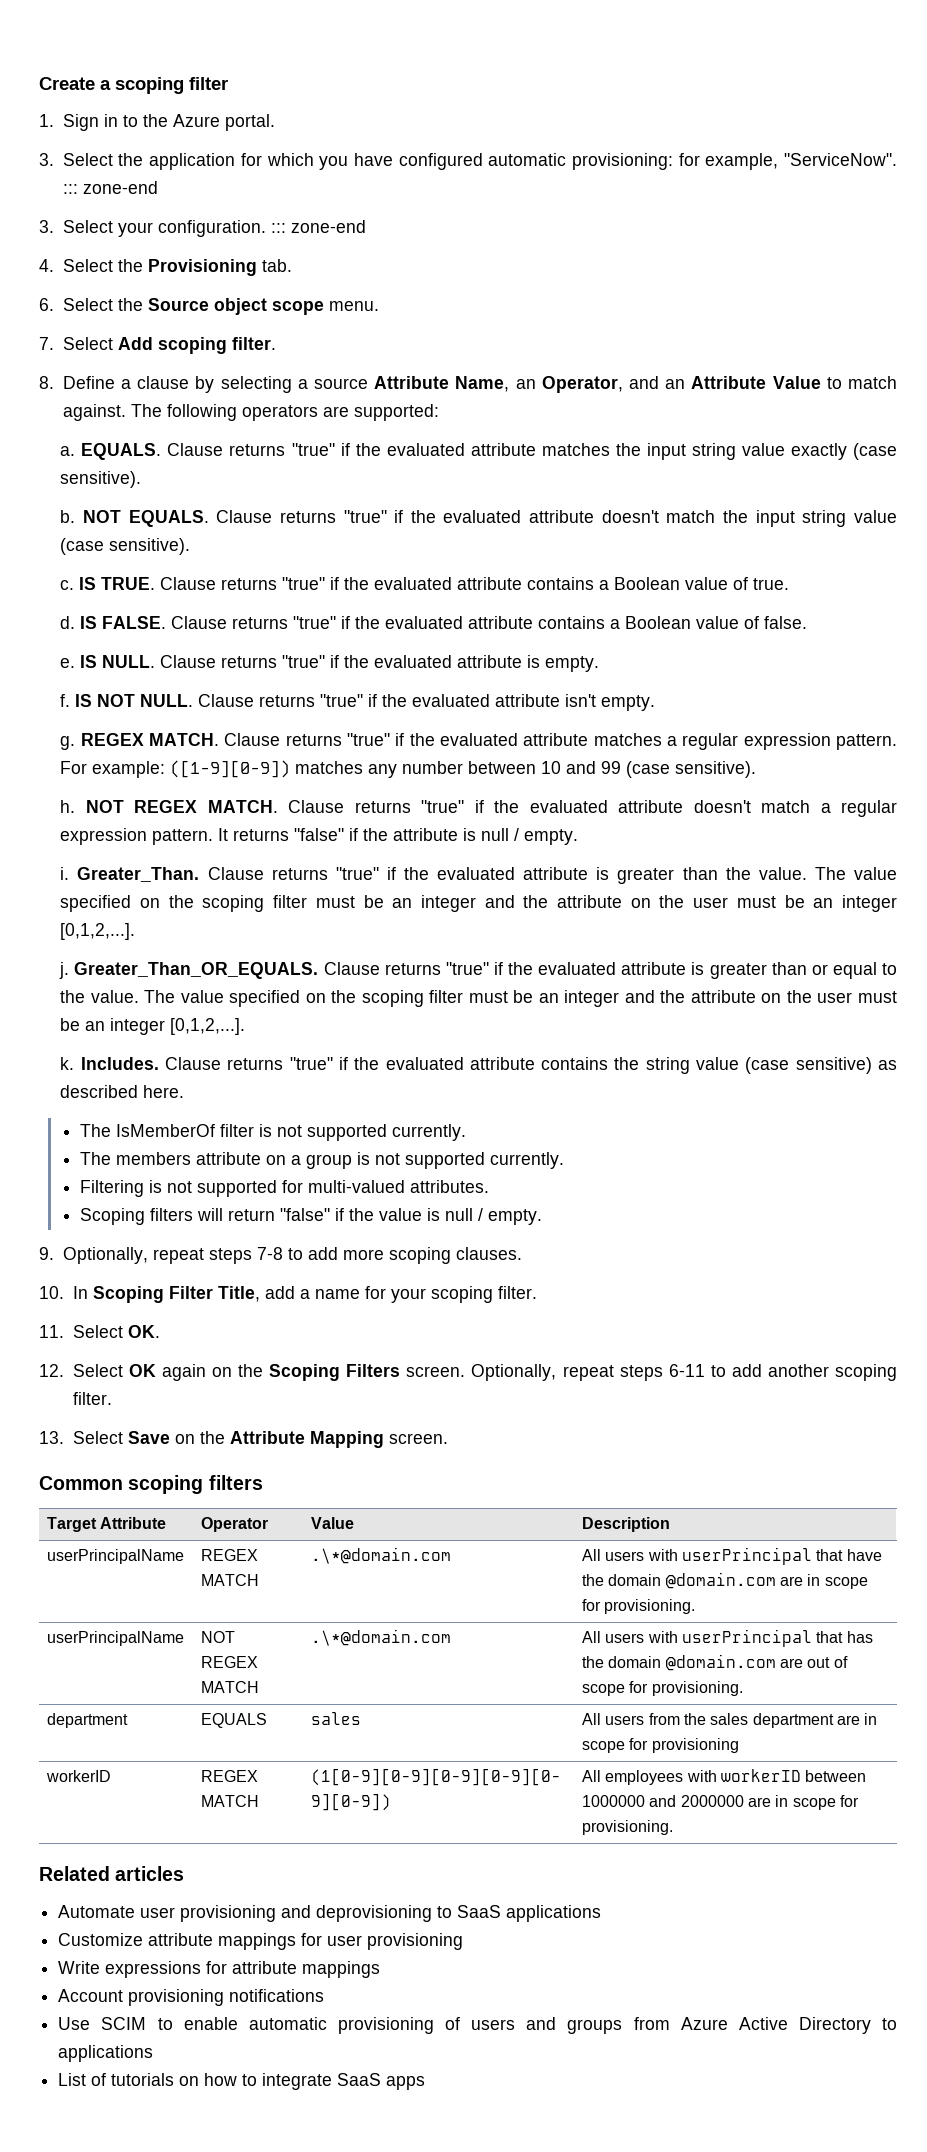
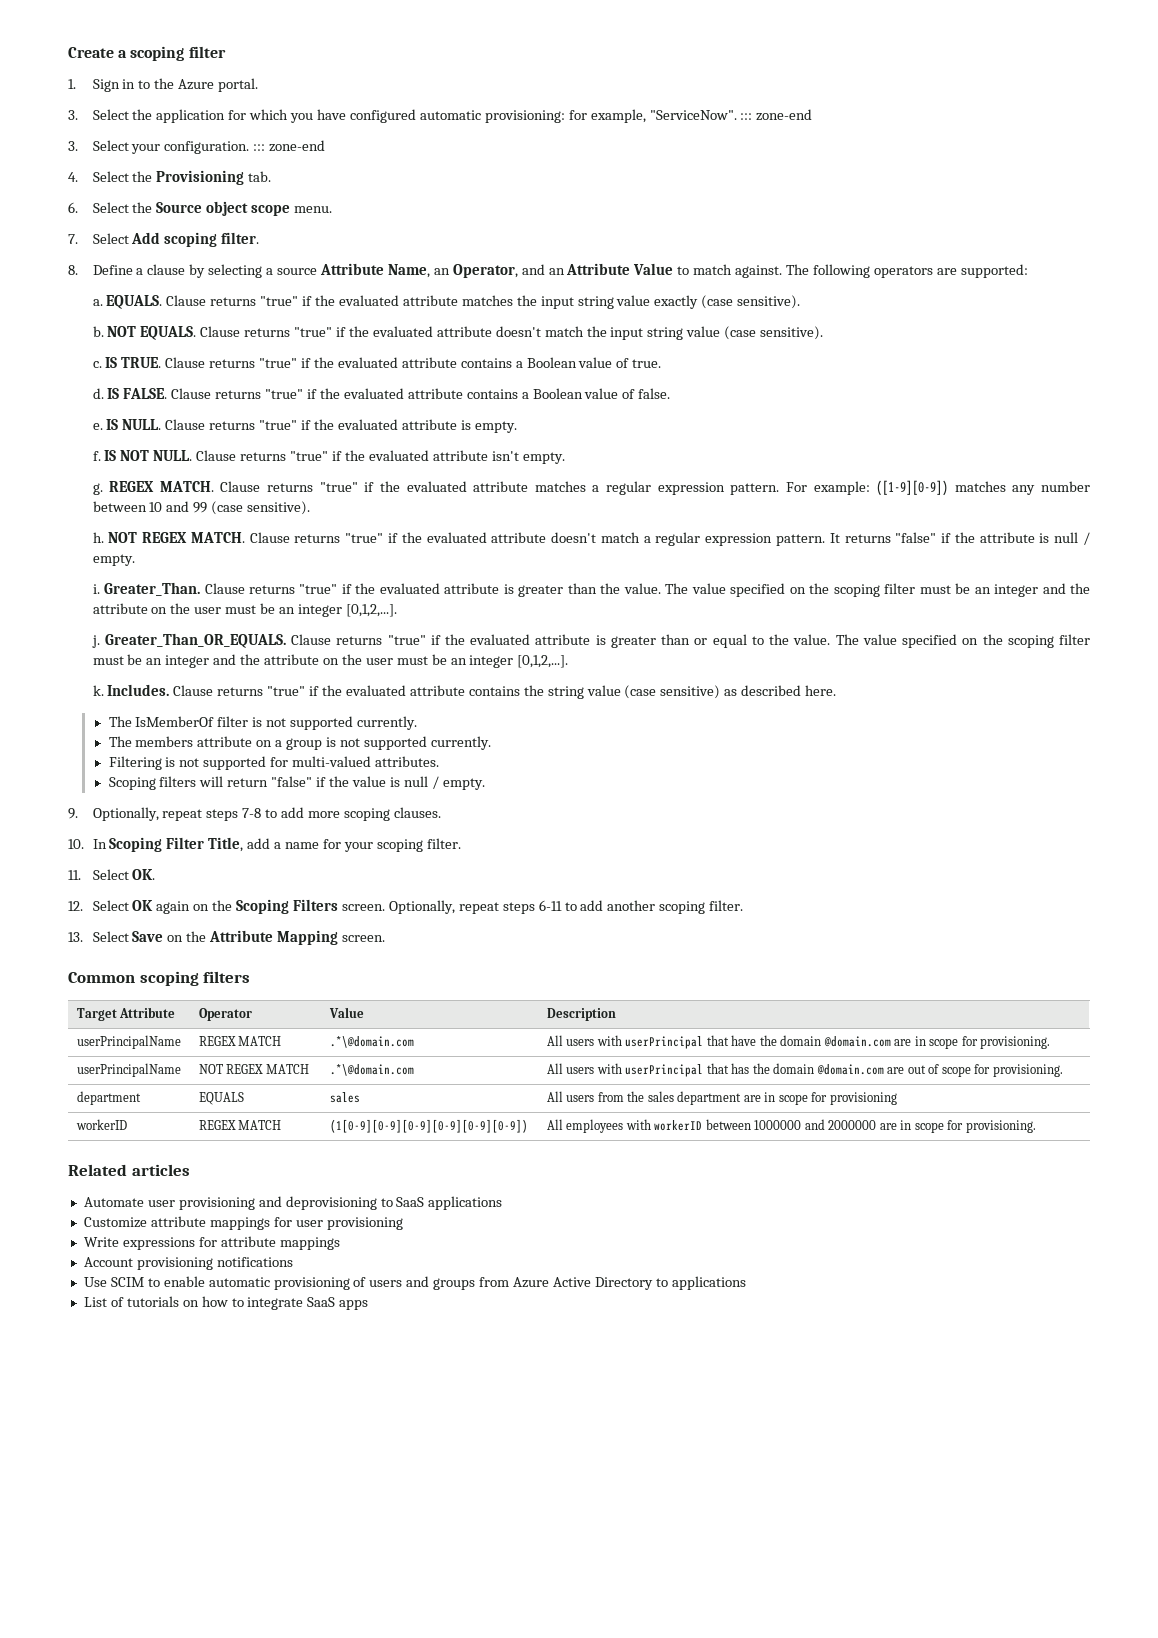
- userPrincipalName | REGEX MATCH | .\*@domain.com | All users with userPrincipal that have the domain @domain.com are in scope for provisioning.
+ userPrincipalName | REGEX MATCH | .*\@domain.com | All users with userPrincipal that have the domain @domain.com are in scope for provisioning.
- userPrincipalName | NOT REGEX MATCH | .\*@domain.com | All users with userPrincipal that has the domain @domain.com are out of scope for provisioning.
+ userPrincipalName | NOT REGEX MATCH | .*\@domain.com | All users with userPrincipal that has the domain @domain.com are out of scope for provisioning.

